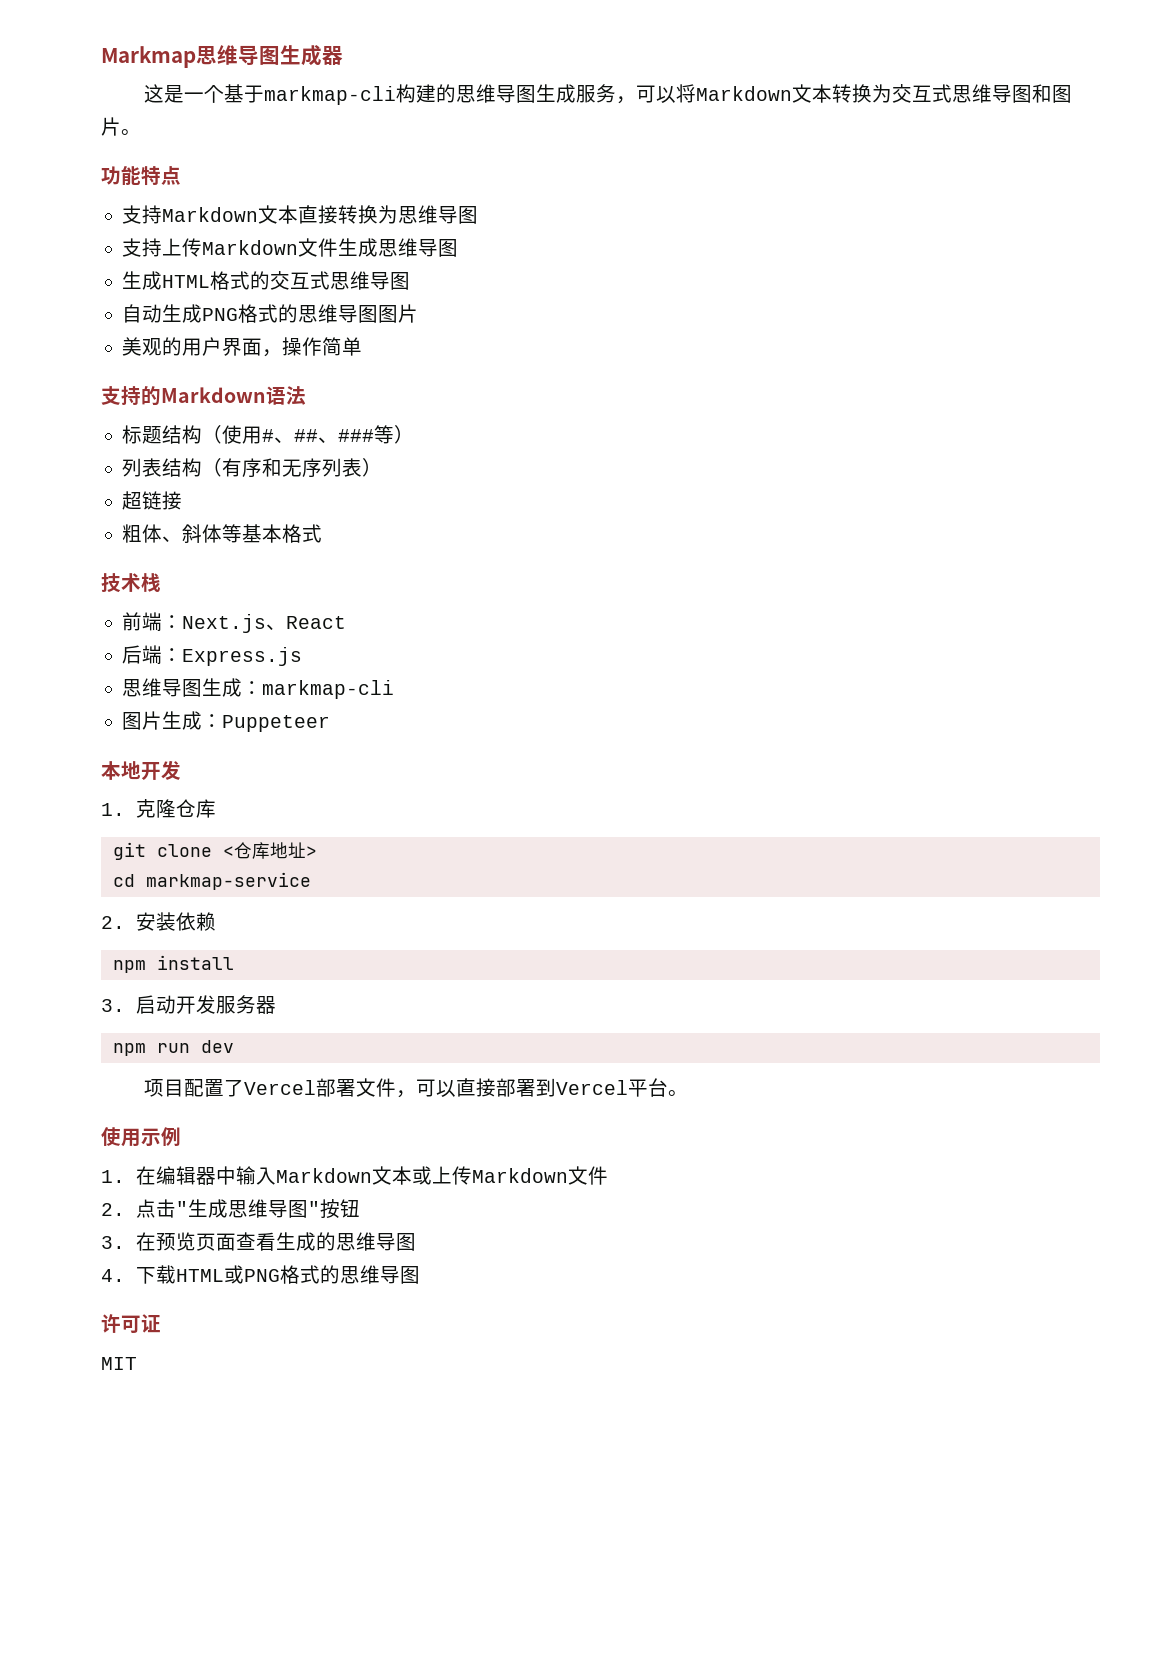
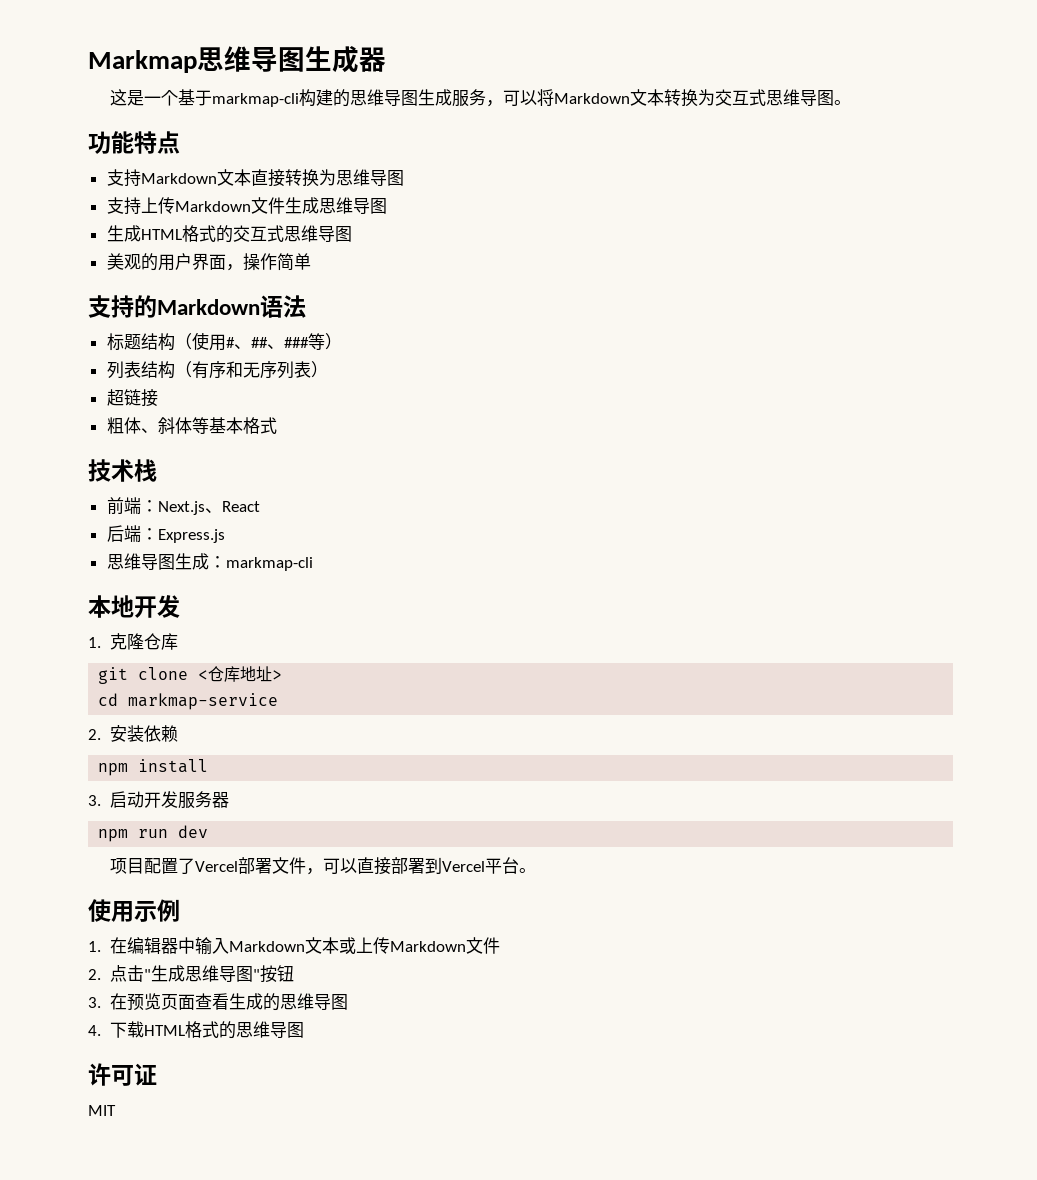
- 这是一个基于markmap-cli构建的思维导图生成服务，可以将Markdown文本转换为交互式思维导图和图片。
+ 这是一个基于markmap-cli构建的思维导图生成服务，可以将Markdown文本转换为交互式思维导图。
- 自动生成PNG格式的思维导图图片
- 图片生成：Puppeteer
- 4.下载HTML或PNG格式的思维导图
+ 4.下载HTML格式的思维导图

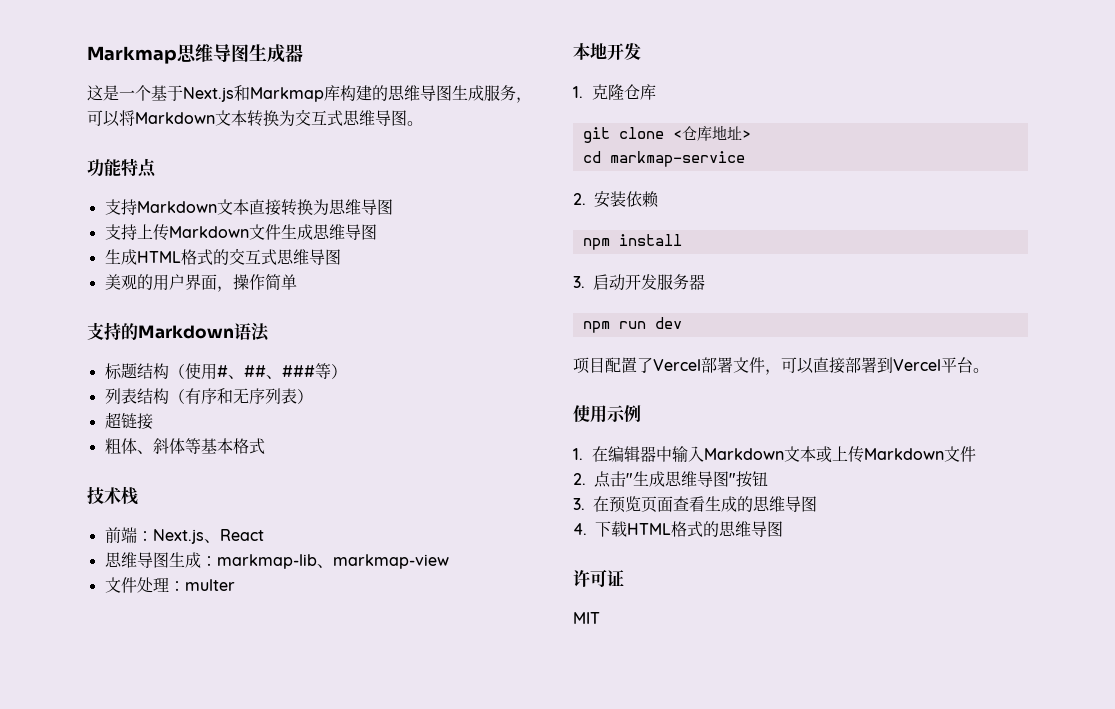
- 这是一个基于markmap-cli构建的思维导图生成服务，可以将Markdown文本转换为交互式思维导图。
+ 这是一个基于Next.js和Markmap库构建的思维导图生成服务，可以将Markdown文本转换为交互式思维导图。
- 后端：Express.js
- 思维导图生成：markmap-cli
+ 思维导图生成：markmap-lib、markmap-view
+ 文件处理：multer

